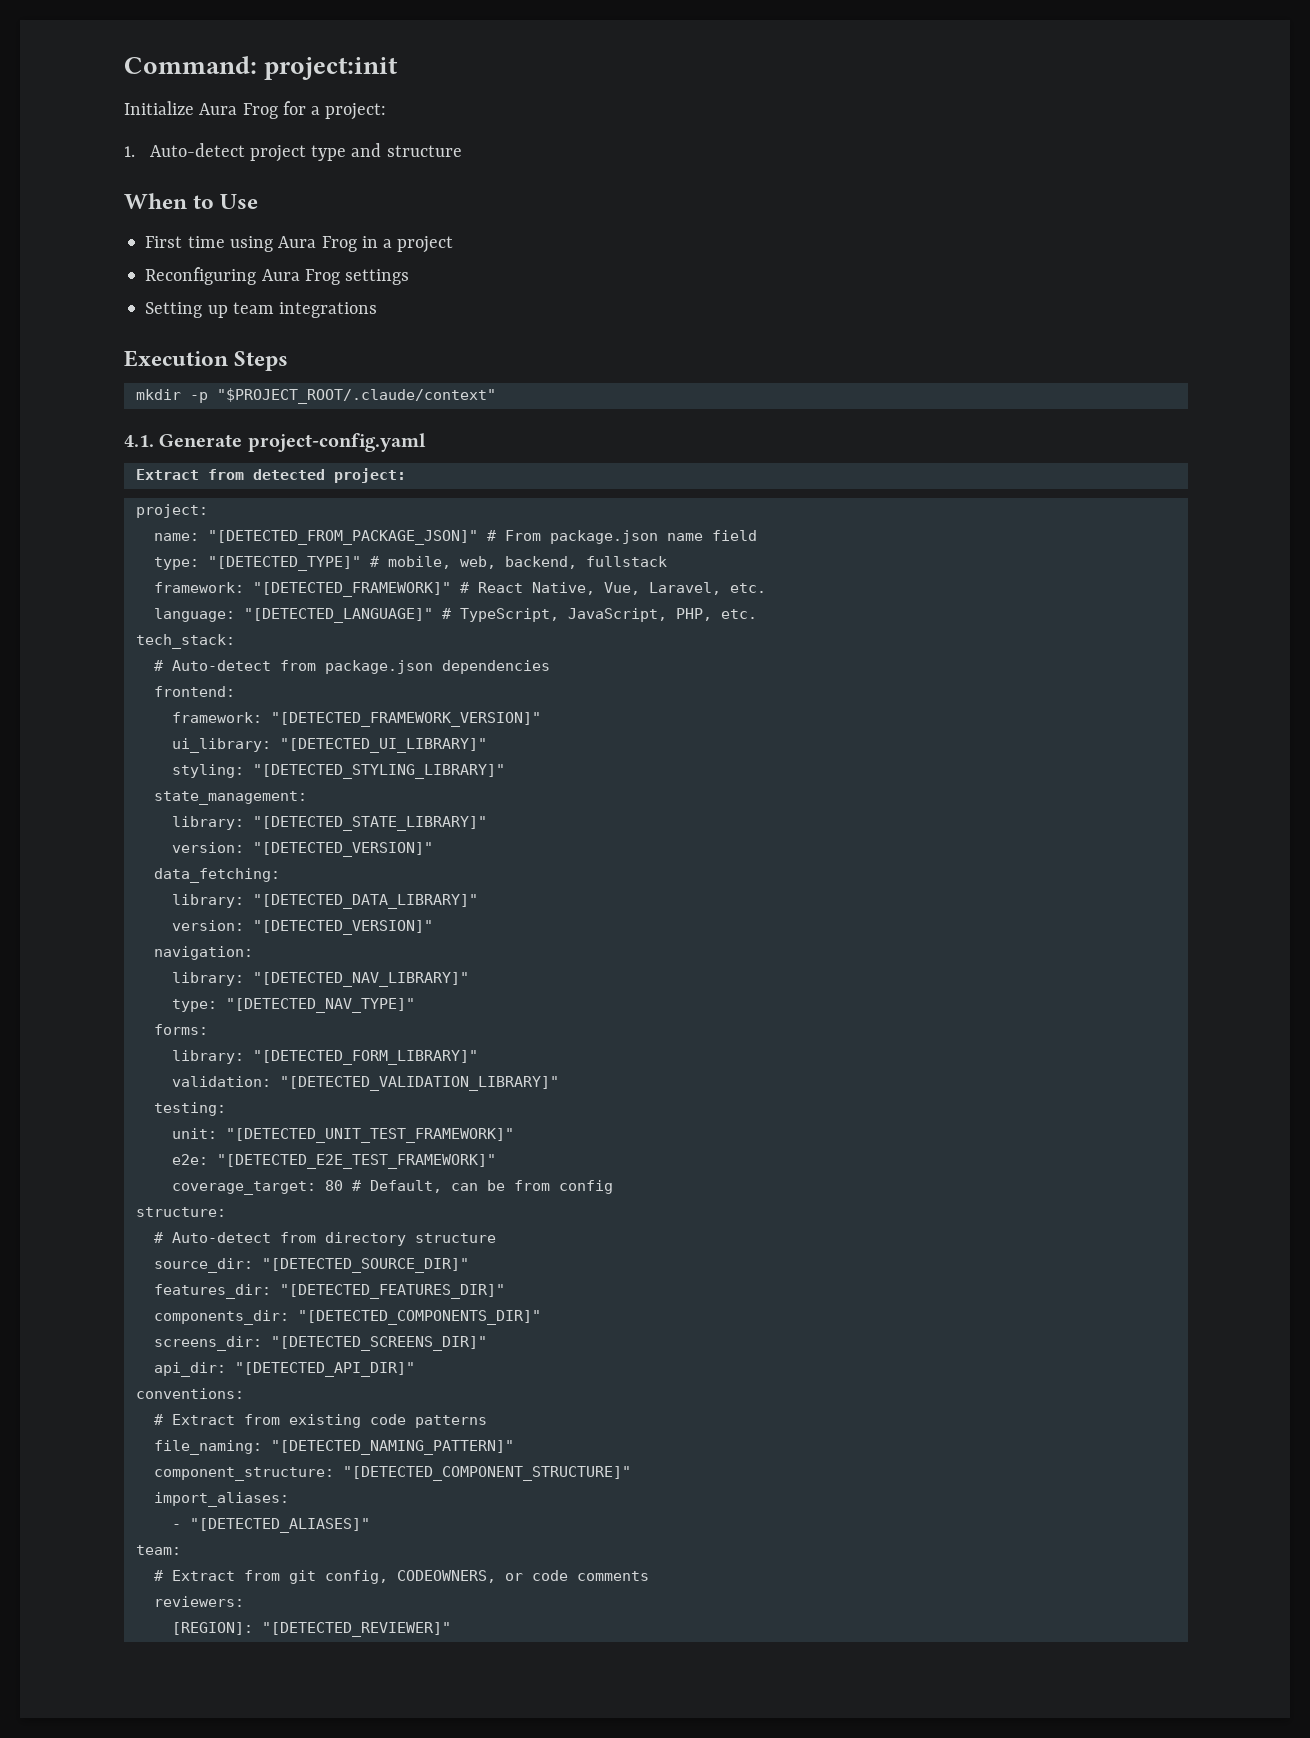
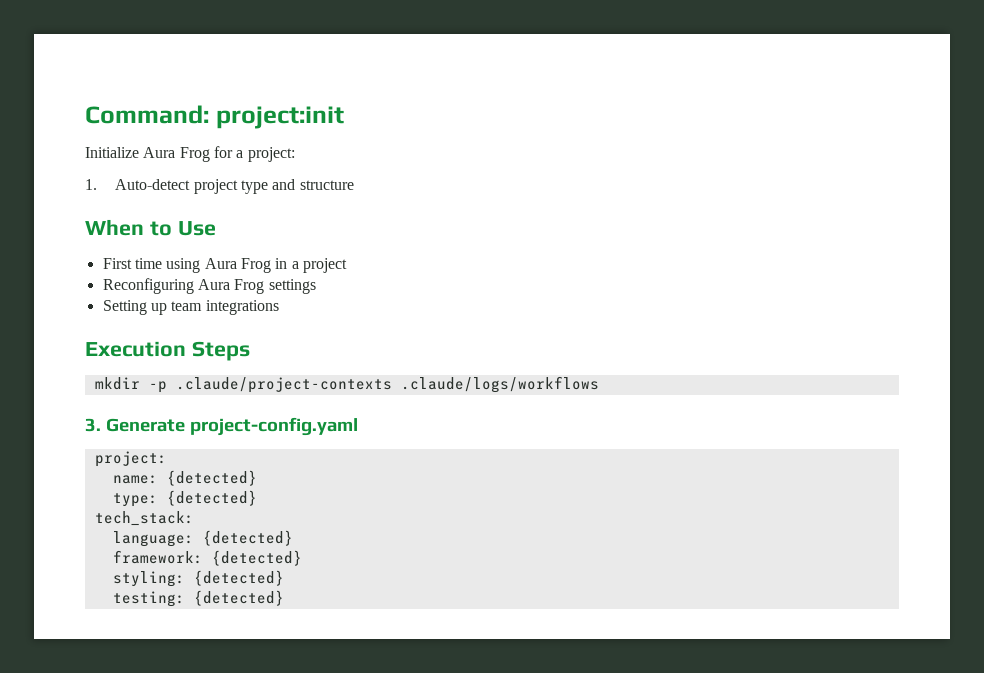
- mkdir -p "$PROJECT_ROOT/.claude/context"
- 4.1. Generate project-config.yaml
- Extract from detected project:
+ mkdir -p .claude/project-contexts .claude/logs/workflows
+ 3. Generate project-config.yaml
  project:
- name: "[DETECTED_FROM_PACKAGE_JSON]" # From package.json name field
- type: "[DETECTED_TYPE]" # mobile, web, backend, fullstack
- framework: "[DETECTED_FRAMEWORK]" # React Native, Vue, Laravel, etc.
- language: "[DETECTED_LANGUAGE]" # TypeScript, JavaScript, PHP, etc.
+ name: {detected}
+ type: {detected}
  tech_stack:
- # Auto-detect from package.json dependencies
- frontend:
- framework: "[DETECTED_FRAMEWORK_VERSION]"
- ui_library: "[DETECTED_UI_LIBRARY]"
- styling: "[DETECTED_STYLING_LIBRARY]"
- state_management:
- library: "[DETECTED_STATE_LIBRARY]"
- version: "[DETECTED_VERSION]"
- data_fetching:
- library: "[DETECTED_DATA_LIBRARY]"
- version: "[DETECTED_VERSION]"
- navigation:
- library: "[DETECTED_NAV_LIBRARY]"
- type: "[DETECTED_NAV_TYPE]"
- forms:
- library: "[DETECTED_FORM_LIBRARY]"
- validation: "[DETECTED_VALIDATION_LIBRARY]"
- testing:
- unit: "[DETECTED_UNIT_TEST_FRAMEWORK]"
- e2e: "[DETECTED_E2E_TEST_FRAMEWORK]"
- coverage_target: 80 # Default, can be from config
- structure:
- # Auto-detect from directory structure
- source_dir: "[DETECTED_SOURCE_DIR]"
- features_dir: "[DETECTED_FEATURES_DIR]"
- components_dir: "[DETECTED_COMPONENTS_DIR]"
- screens_dir: "[DETECTED_SCREENS_DIR]"
- api_dir: "[DETECTED_API_DIR]"
- conventions:
- # Extract from existing code patterns
- file_naming: "[DETECTED_NAMING_PATTERN]"
- component_structure: "[DETECTED_COMPONENT_STRUCTURE]"
- import_aliases:
- - "[DETECTED_ALIASES]"
- team:
- # Extract from git config, CODEOWNERS, or code comments
- reviewers:
- [REGION]: "[DETECTED_REVIEWER]"
+ language: {detected}
+ framework: {detected}
+ styling: {detected}
+ testing: {detected}

